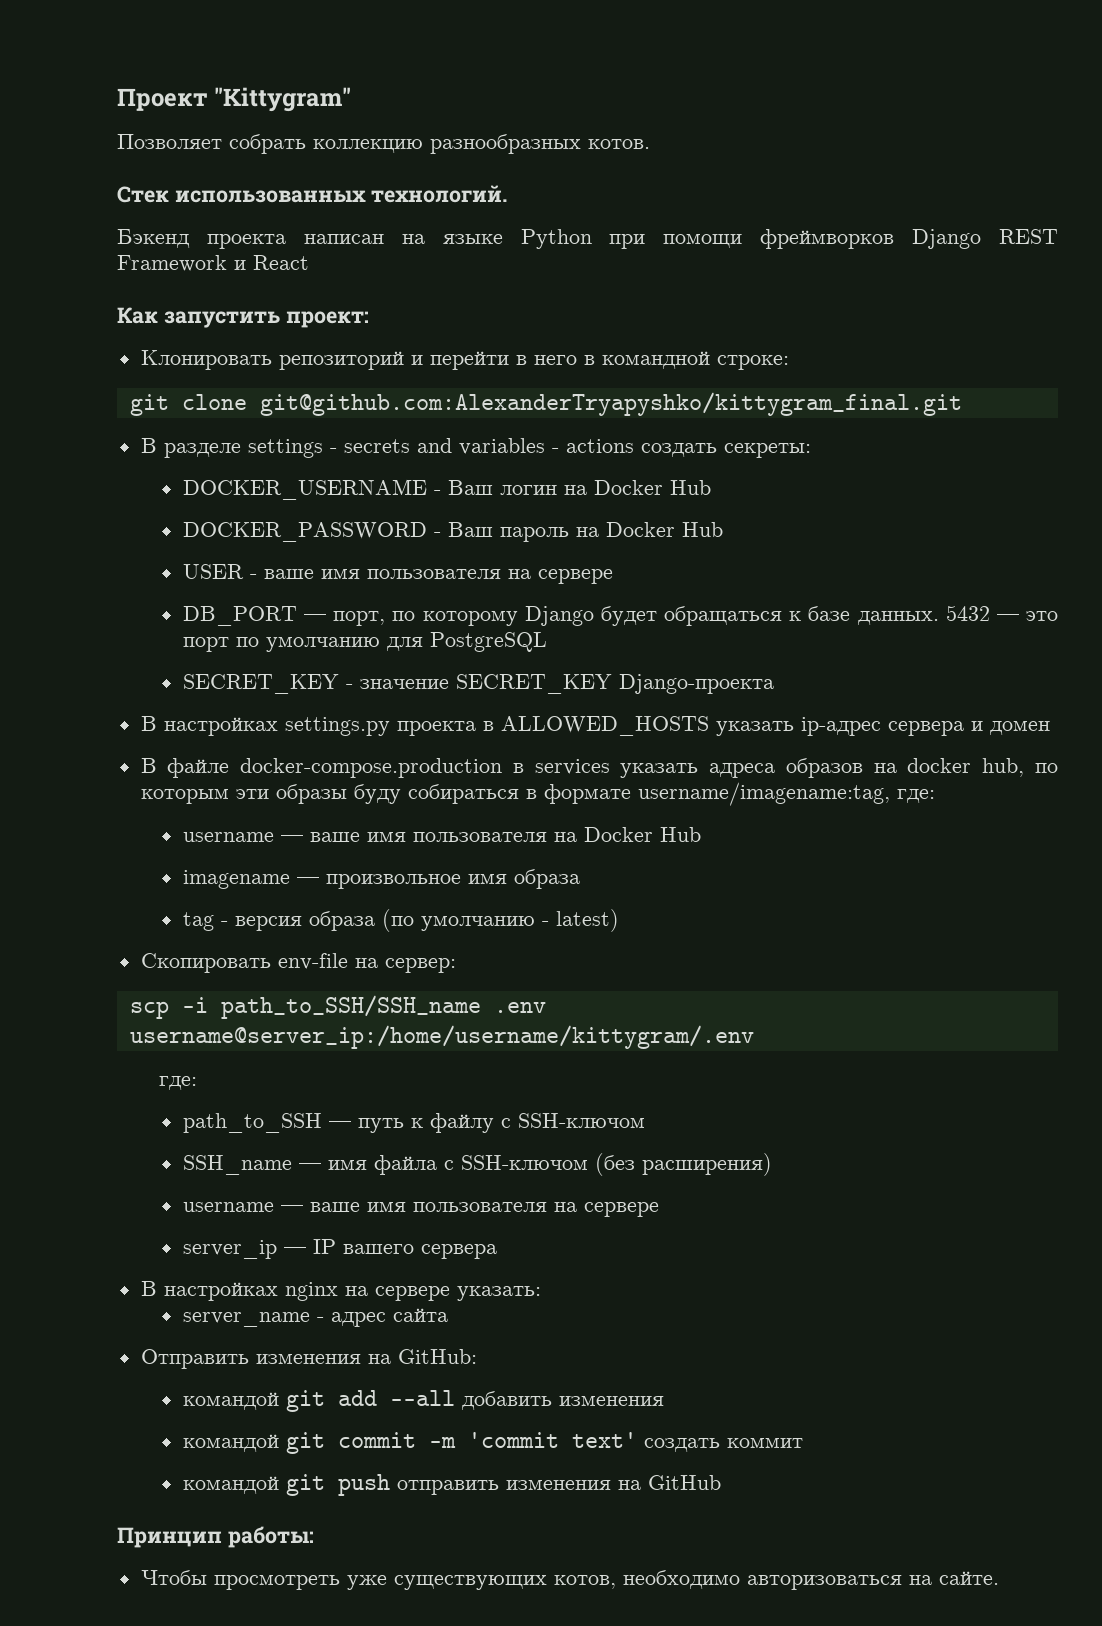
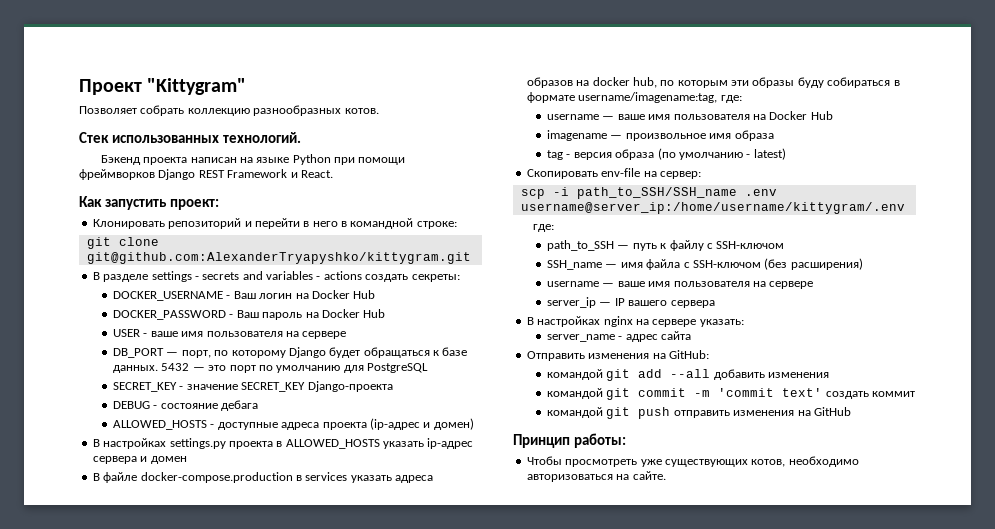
- Бэкенд проекта написан на языке Python при помощи фреймворков Django REST Framework и React
+ Бэкенд проекта написан на языке Python при помощи фреймворков Django REST Framework и React.
- git clone git@github.com:AlexanderTryapyshko/kittygram_final.git
+ git clone git@github.com:AlexanderTryapyshko/kittygram.git
+ DEBUG - состояние дебага
+ ALLOWED_HOSTS - доступные адреса проекта (ip-адрес и домен)

